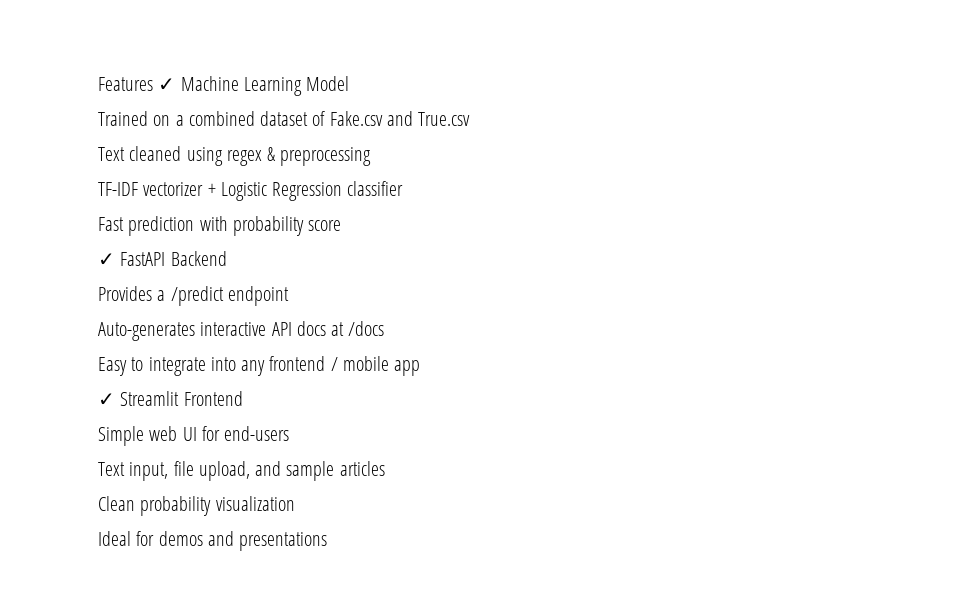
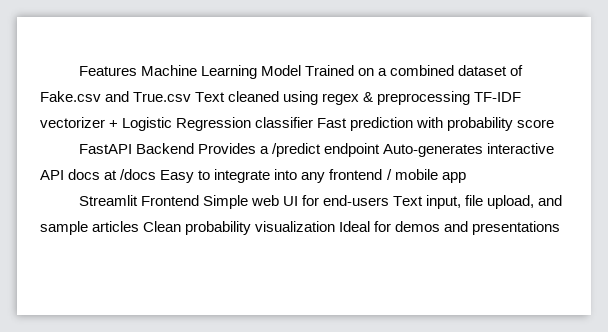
- Features ✓ Machine Learning Model
- Trained on a combined dataset of Fake.csv and True.csv
- Text cleaned using regex & preprocessing
- TF-IDF vectorizer + Logistic Regression classifier
- Fast prediction with probability score
+ Features Machine Learning Model Trained on a combined dataset of Fake.csv and True.csv Text cleaned using regex & preprocessing TF-IDF vectorizer + Logistic Regression classifier Fast prediction with probability score
- ✓ FastAPI Backend
- Provides a /predict endpoint
- Auto-generates interactive API docs at /docs
- Easy to integrate into any frontend / mobile app
+ FastAPI Backend Provides a /predict endpoint Auto-generates interactive API docs at /docs Easy to integrate into any frontend / mobile app
- ✓ Streamlit Frontend
- Simple web UI for end-users
- Text input, file upload, and sample articles
- Clean probability visualization
- Ideal for demos and presentations
+ Streamlit Frontend Simple web UI for end-users Text input, file upload, and sample articles Clean probability visualization Ideal for demos and presentations

